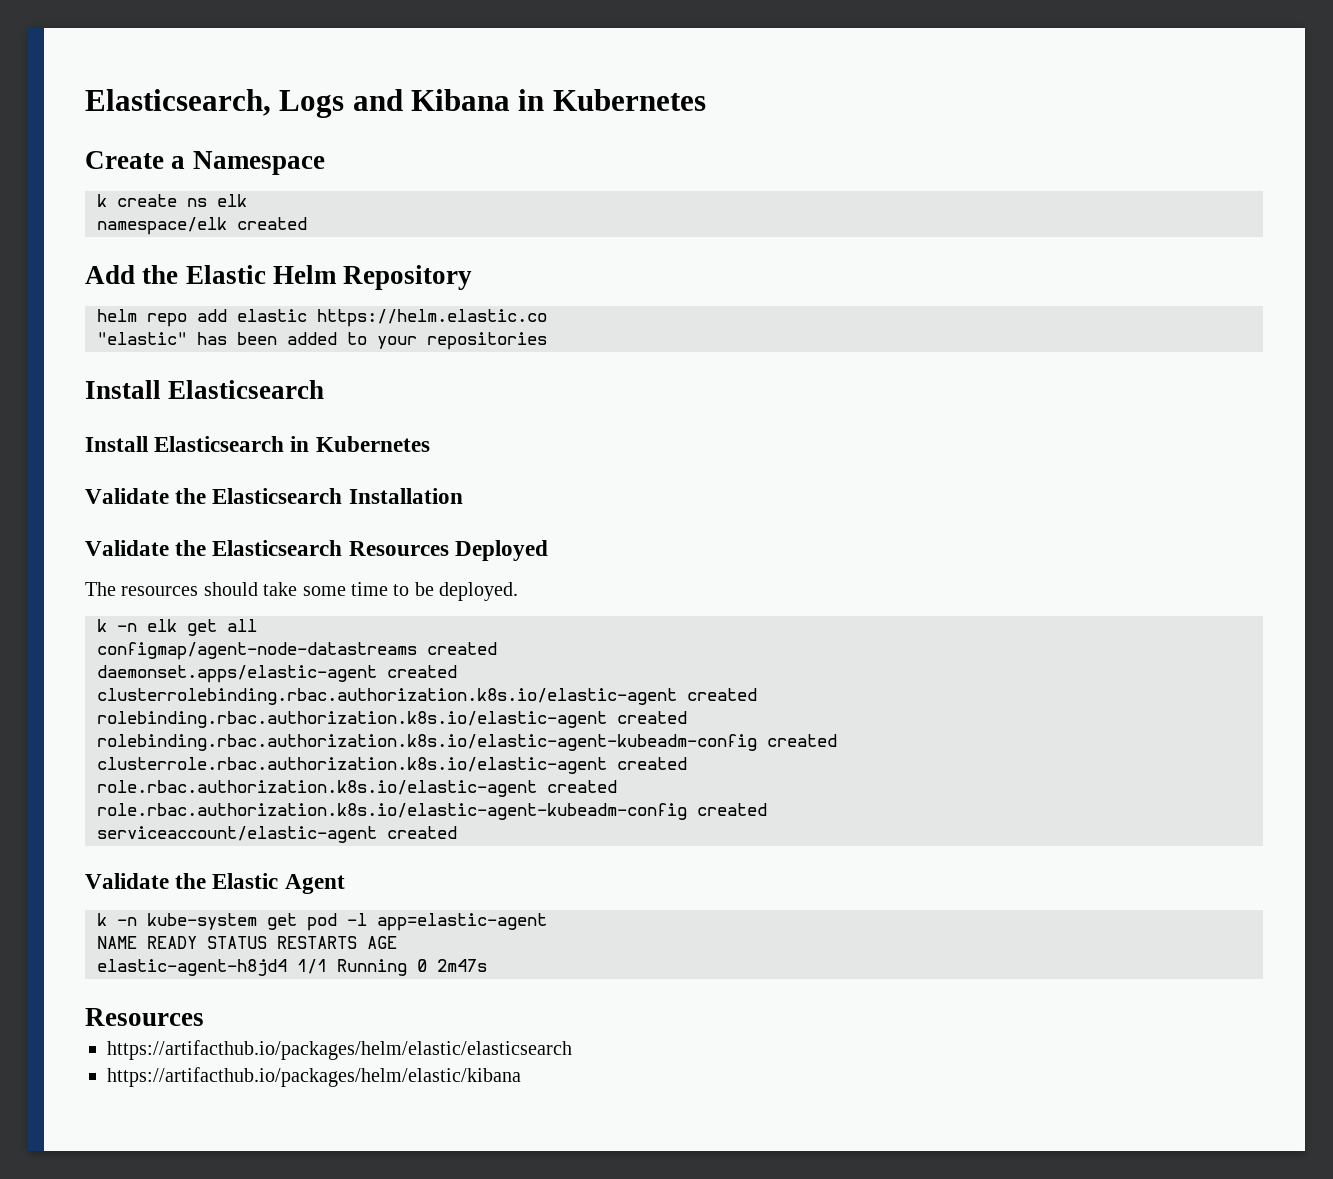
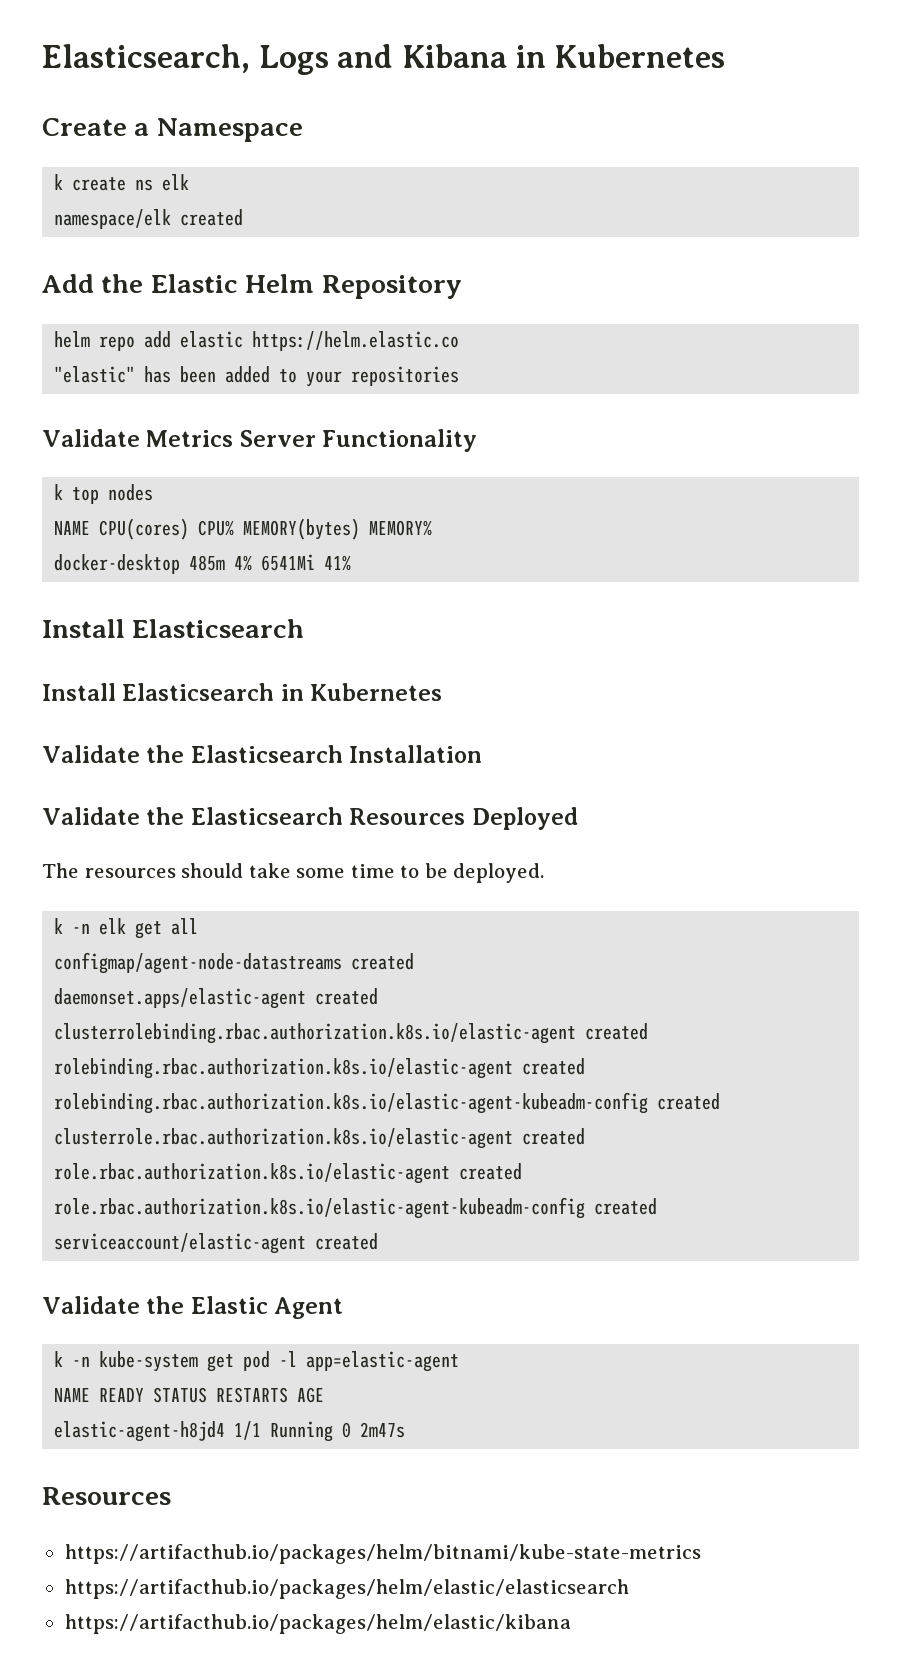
+ Validate Metrics Server Functionality
+ k top nodes
+ NAME CPU(cores) CPU% MEMORY(bytes) MEMORY%
+ docker-desktop 485m 4% 6541Mi 41%
+ https://artifacthub.io/packages/helm/bitnami/kube-state-metrics

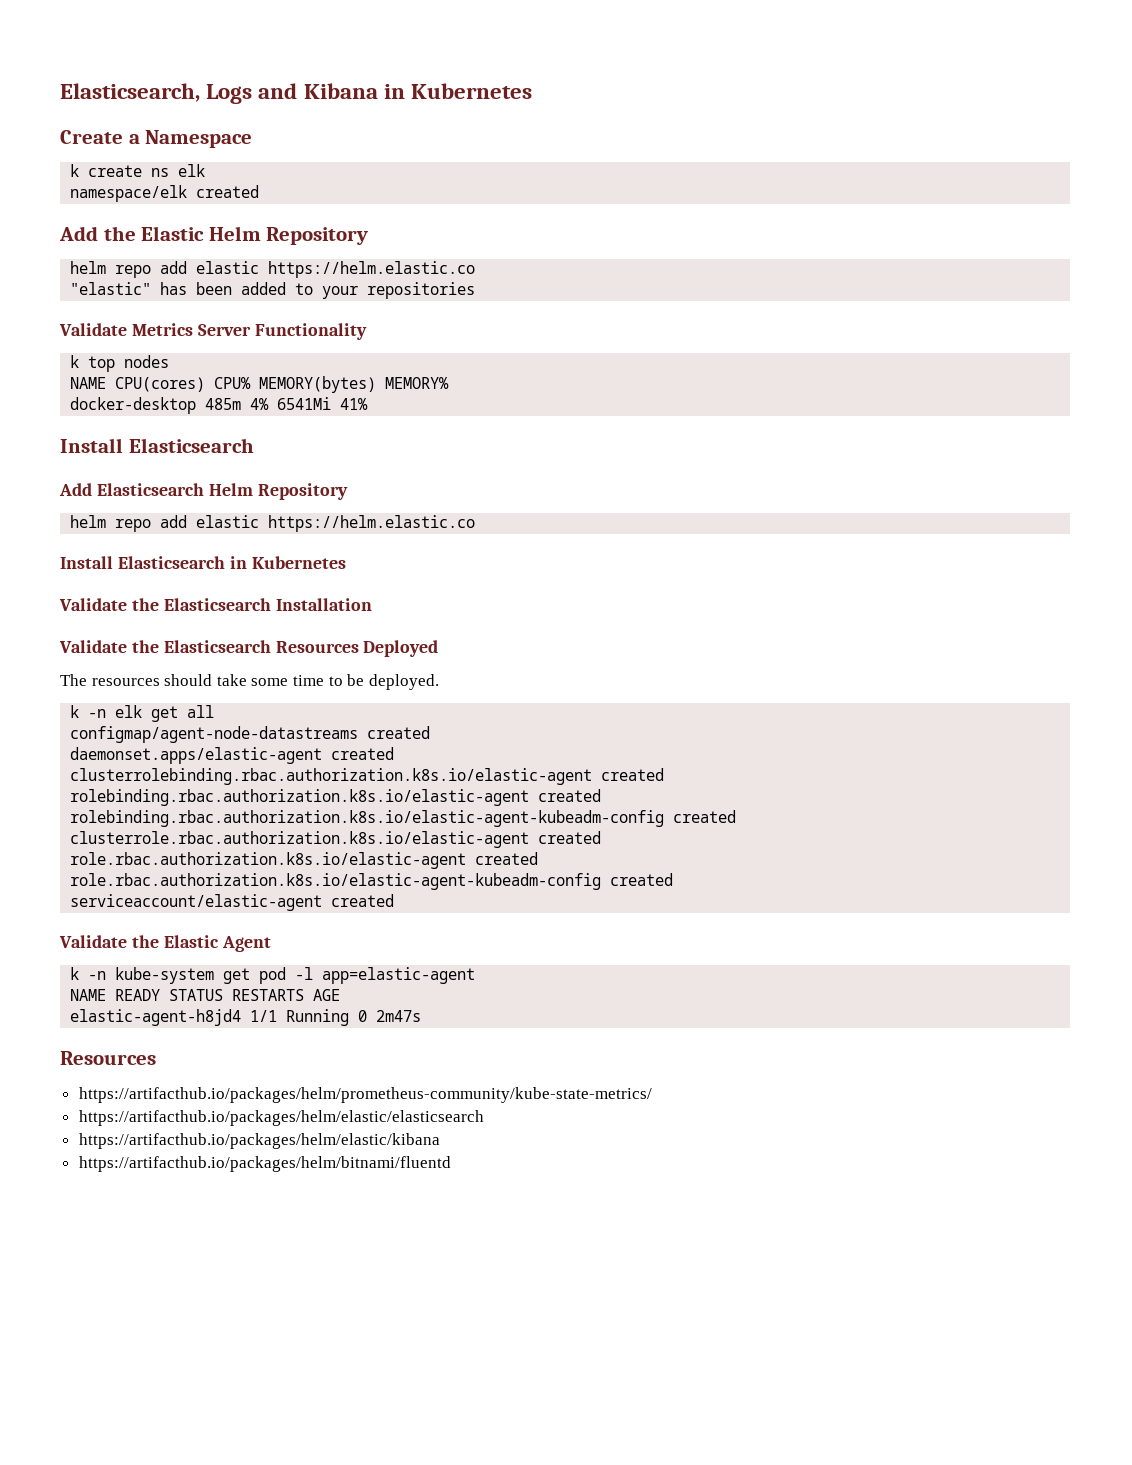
+ Add Elasticsearch Helm Repository
+ helm repo add elastic https://helm.elastic.co
- https://artifacthub.io/packages/helm/bitnami/kube-state-metrics
+ https://artifacthub.io/packages/helm/prometheus-community/kube-state-metrics/
+ https://artifacthub.io/packages/helm/bitnami/fluentd

